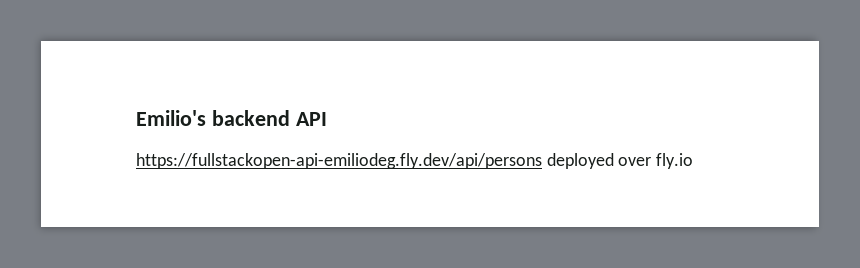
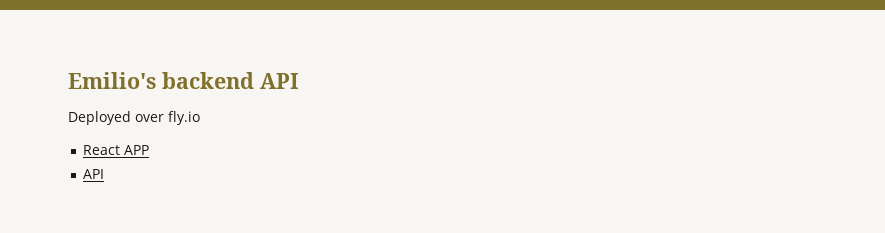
- https://fullstackopen-api-emiliodeg.fly.dev/api/persons deployed over fly.io
+ Deployed over fly.io
+ React APP
+ API

